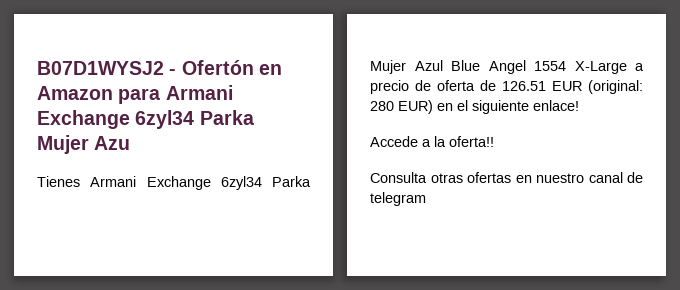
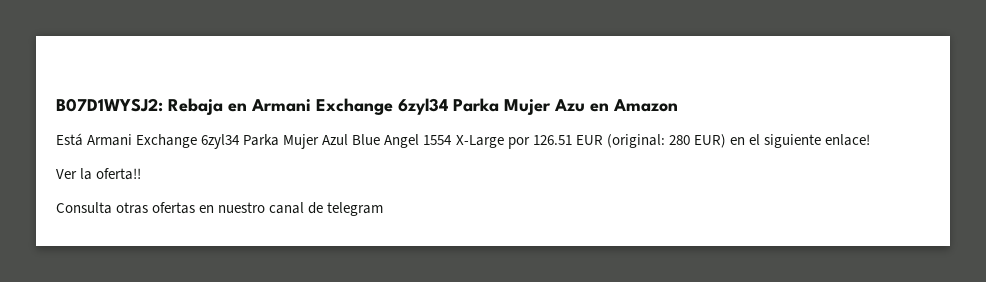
- B07D1WYSJ2 - Ofertón en Amazon para Armani Exchange 6zyl34 Parka Mujer Azu
- Tienes Armani Exchange 6zyl34 Parka Mujer Azul Blue Angel 1554 X-Large a precio de oferta de 126.51 EUR (original: 280 EUR) en el siguiente enlace!
+ B07D1WYSJ2: Rebaja en Armani Exchange 6zyl34 Parka Mujer Azu en Amazon
+ Está Armani Exchange 6zyl34 Parka Mujer Azul Blue Angel 1554 X-Large por 126.51 EUR (original: 280 EUR) en el siguiente enlace!
- Accede a la oferta!!
+ Ver la oferta!!

